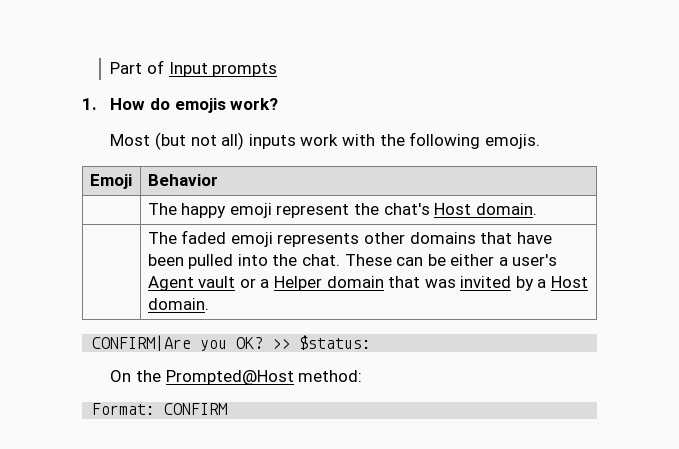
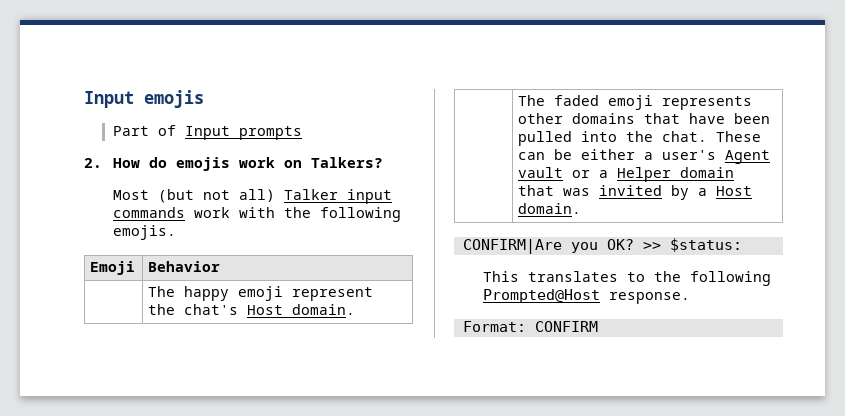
+ Input emojis
- 1. How do emojis work?
+ 2. How do emojis work on Talkers?
- Most (but not all) inputs work with the following emojis.
+ Most (but not all) Talker input commands work with the following emojis.
- On the Prompted@Host method:
+ This translates to the following Prompted@Host response.

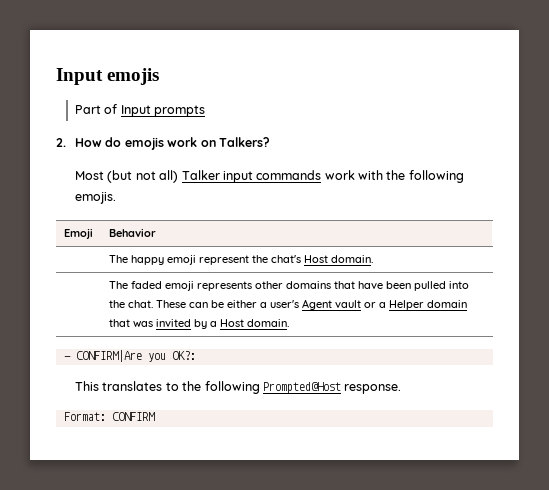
- CONFIRM|Are you OK? >> $status:
+ - CONFIRM|Are you OK?:

